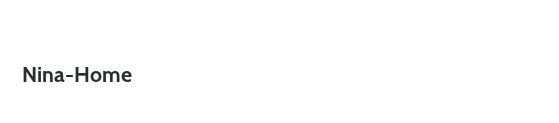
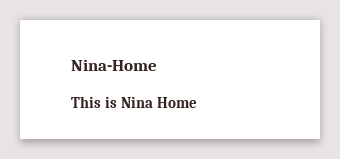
+ This is Nina Home

